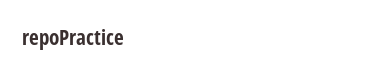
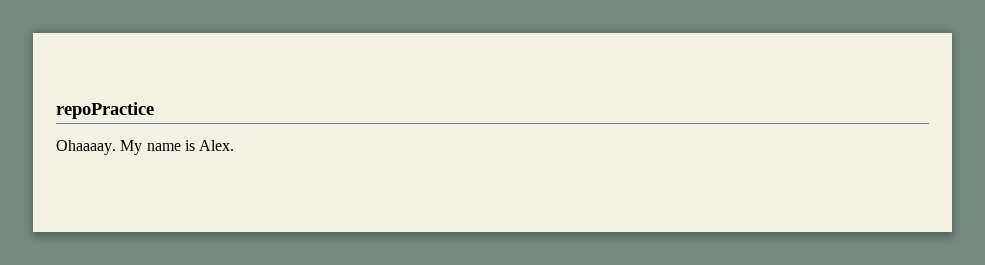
+ Ohaaaay. My name is Alex.

